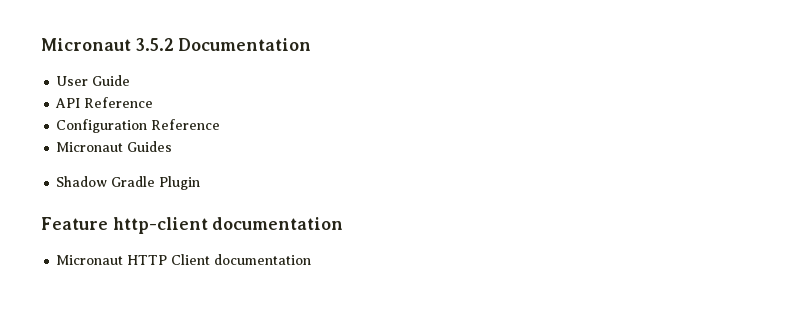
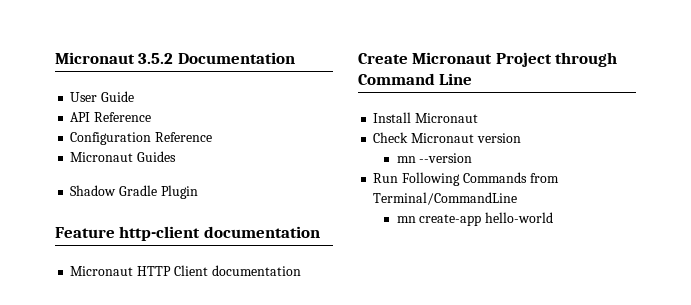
+ Create Micronaut Project through Command Line
+ Install Micronaut
+ Check Micronaut version
+ mn --version
+ Run Following Commands from Terminal/CommandLine
+ mn create-app hello-world

